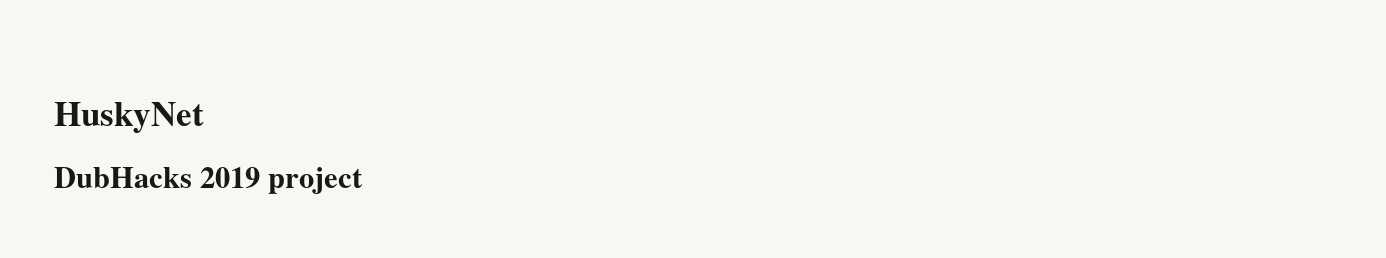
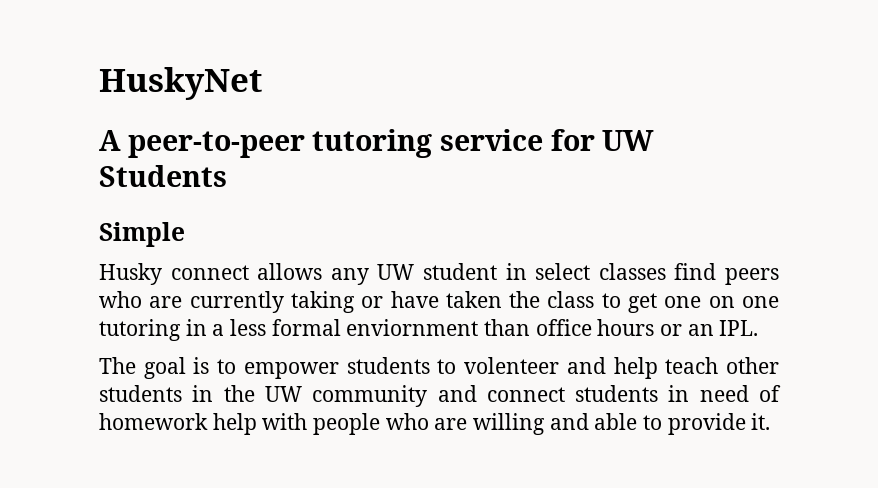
- DubHacks 2019 project
+ A peer-to-peer tutoring service for UW Students
+ Simple
+ Husky connect allows any UW student in select classes find peers who are currently taking or have taken the class to get one on one tutoring in a less formal enviornment than office hours or an IPL.
+ The goal is to empower students to volenteer and help teach other students in the UW community and connect students in need of homework help with people who are willing and able to provide it.

